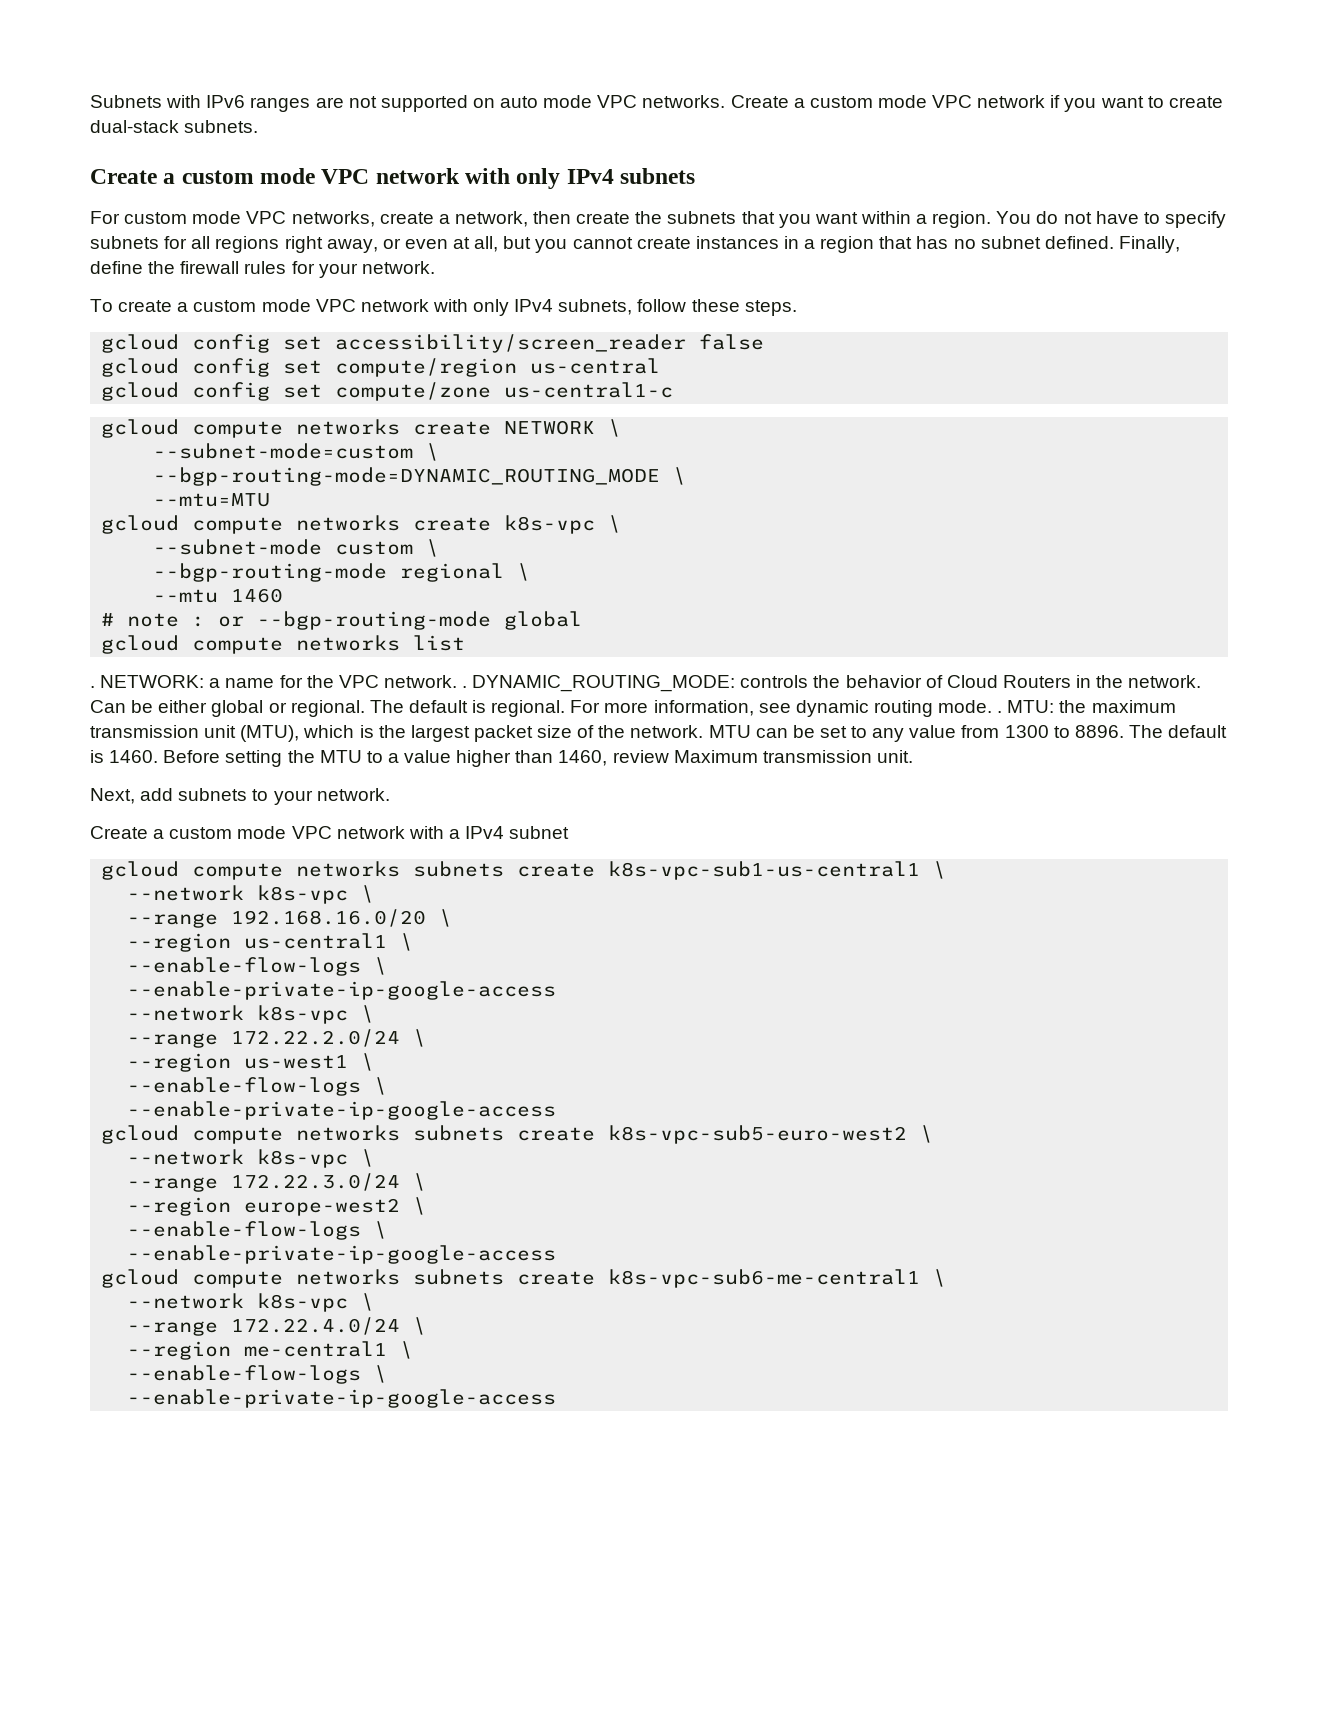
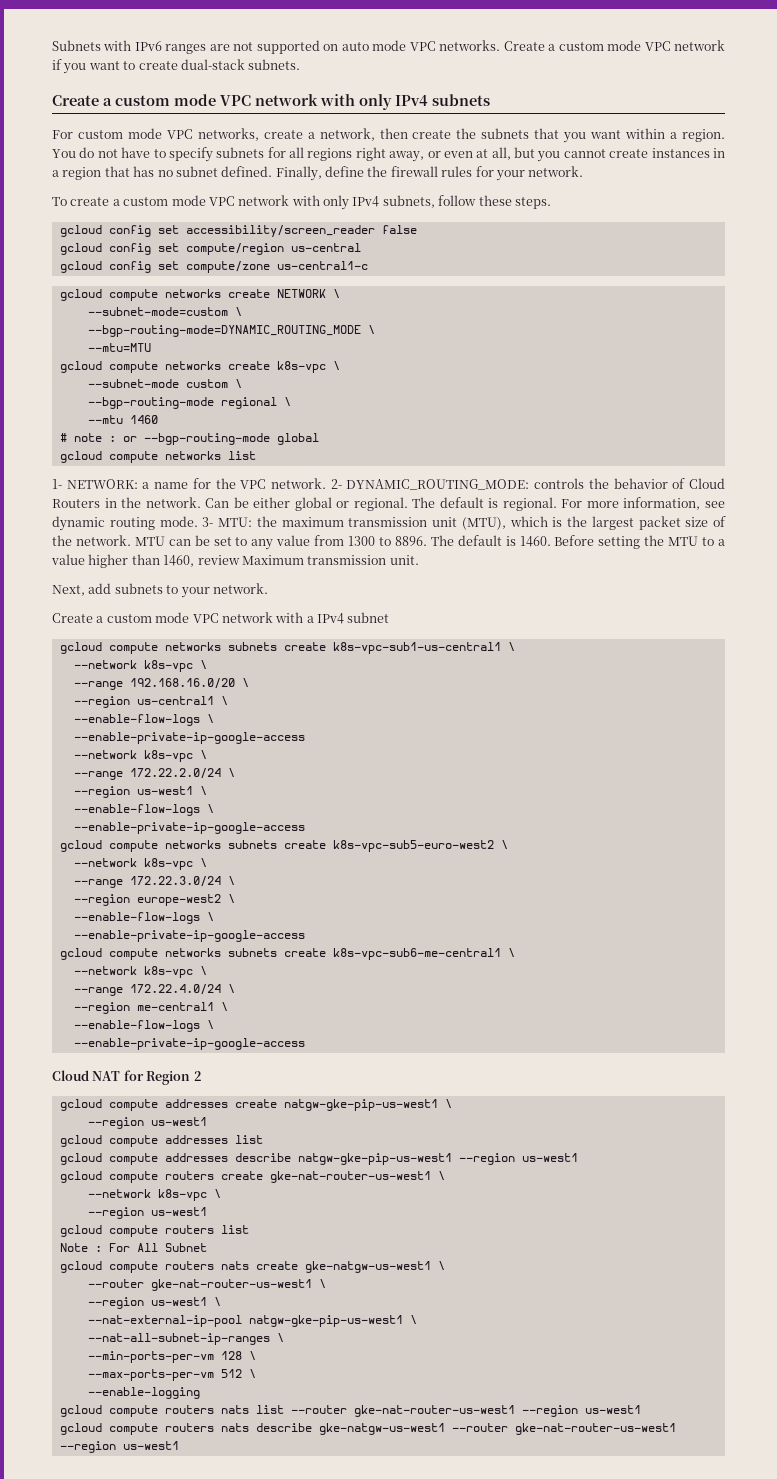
- . NETWORK: a name for the VPC network. . DYNAMIC_ROUTING_MODE: controls the behavior of Cloud Routers in the network.
+ 1- NETWORK: a name for the VPC network. 2- DYNAMIC_ROUTING_MODE: controls the behavior of Cloud Routers in the network.
- For more information, see dynamic routing mode. . MTU: the maximum transmission unit (MTU), which is the largest packet size of the network.
+ For more information, see dynamic routing mode. 3- MTU: the maximum transmission unit (MTU), which is the largest packet size of the network.
+ Cloud NAT for Region 2
+ gcloud compute addresses create natgw-gke-pip-us-west1 \
+ --region us-west1
+ gcloud compute addresses list
+ gcloud compute addresses describe natgw-gke-pip-us-west1 --region us-west1
+ gcloud compute routers create gke-nat-router-us-west1 \
+ --network k8s-vpc \
+ --region us-west1
+ gcloud compute routers list
+ Note : For All Subnet
+ gcloud compute routers nats create gke-natgw-us-west1 \
+ --router gke-nat-router-us-west1 \
+ --region us-west1 \
+ --nat-external-ip-pool natgw-gke-pip-us-west1 \
+ --nat-all-subnet-ip-ranges \
+ --min-ports-per-vm 128 \
+ --max-ports-per-vm 512 \
+ --enable-logging
+ gcloud compute routers nats list --router gke-nat-router-us-west1 --region us-west1
+ gcloud compute routers nats describe gke-natgw-us-west1 --router gke-nat-router-us-west1 --region us-west1

